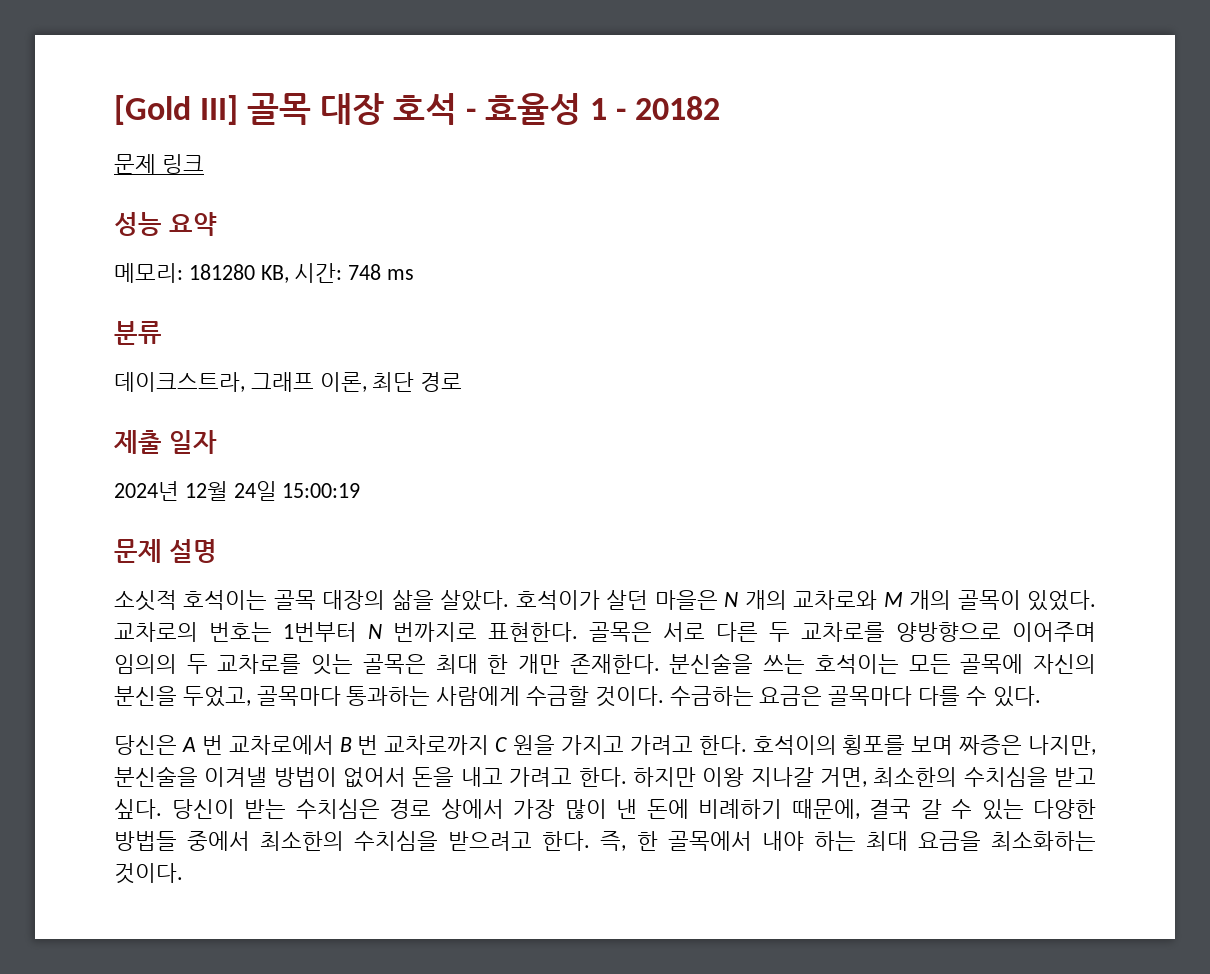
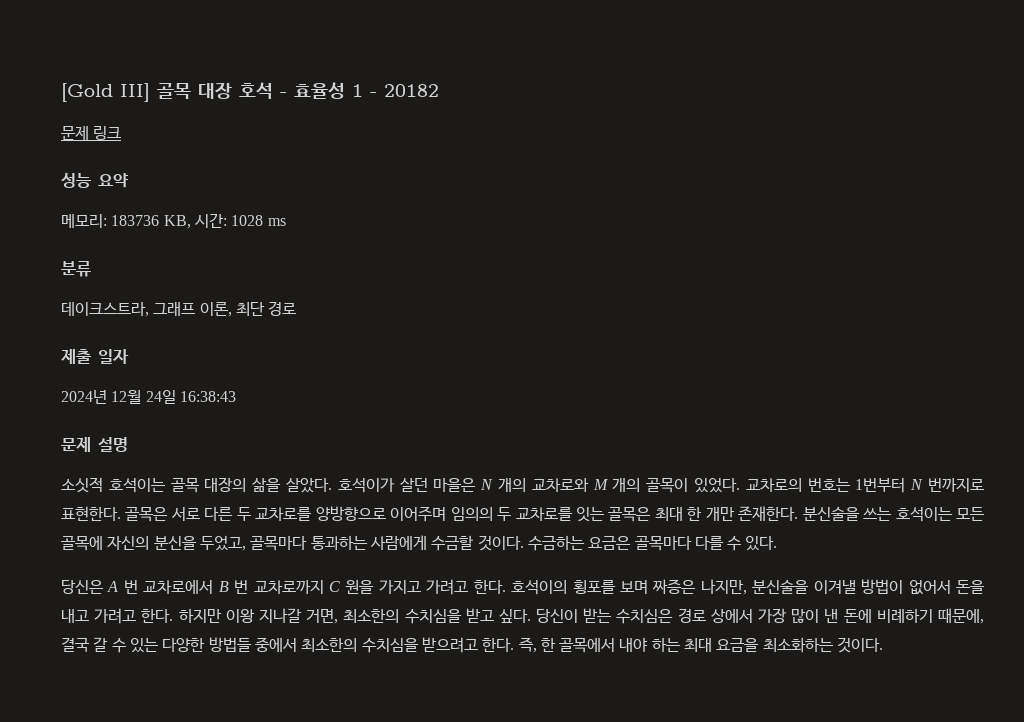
- 메모리: 181280 KB, 시간: 748 ms
+ 메모리: 183736 KB, 시간: 1028 ms
- 2024년 12월 24일 15:00:19
+ 2024년 12월 24일 16:38:43

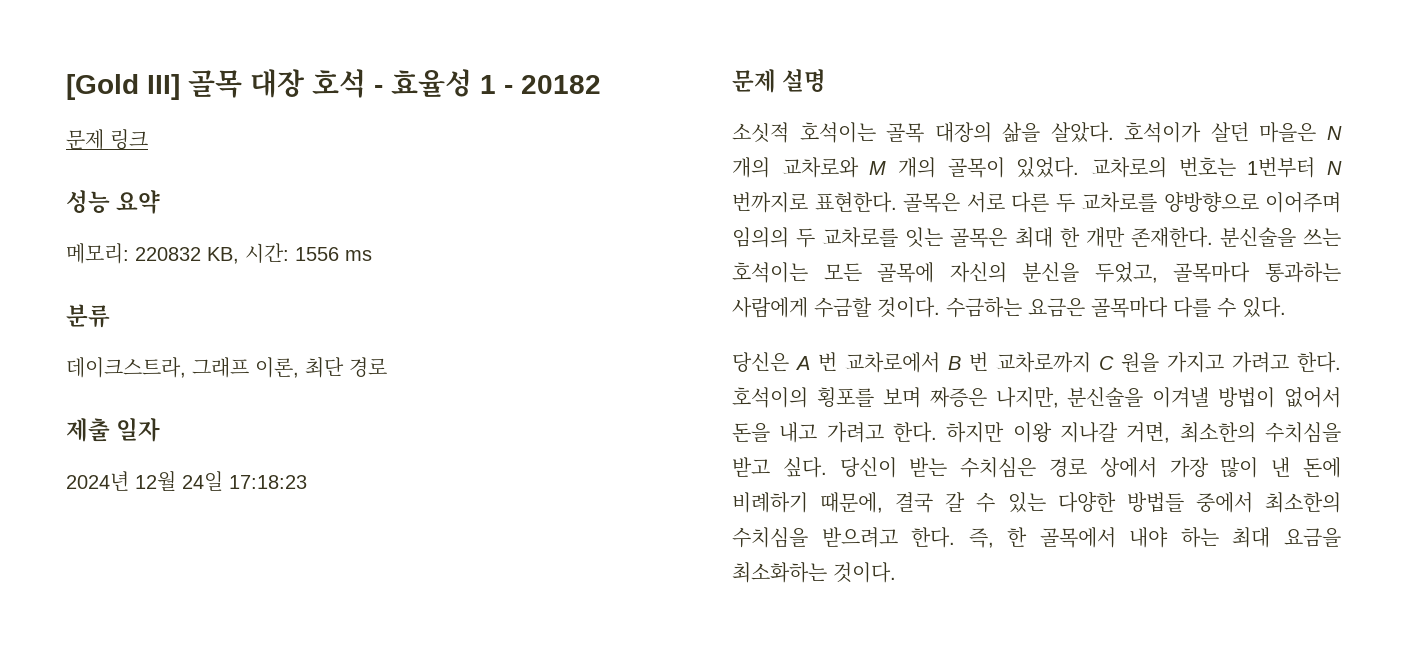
- 메모리: 183736 KB, 시간: 1028 ms
+ 메모리: 220832 KB, 시간: 1556 ms
- 2024년 12월 24일 16:38:43
+ 2024년 12월 24일 17:18:23

